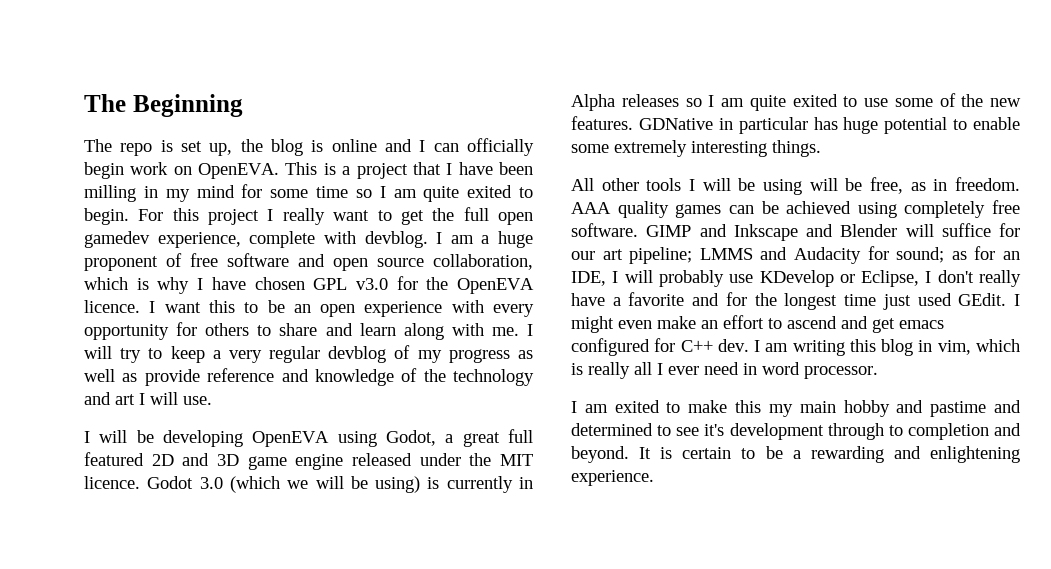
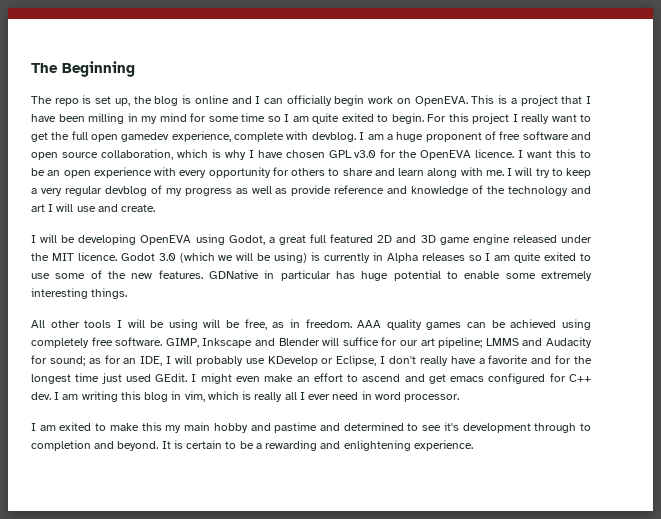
- I will try to keep a very regular devblog of my progress as well as provide reference and knowledge of the technology and art I will use.
+ I will try to keep a very regular devblog of my progress as well as provide reference and knowledge of the technology and art I will use and create.
- GIMP and Inkscape and Blender will suffice for our art pipeline; LMMS and Audacity for sound; as for an IDE, I will probably use KDevelop or Eclipse, I don't really have a favorite and for the longest time just used GEdit.
+ GIMP, Inkscape and Blender will suffice for our art pipeline; LMMS and Audacity for sound; as for an IDE, I will probably use KDevelop or Eclipse, I don't really have a favorite and for the longest time just used GEdit.

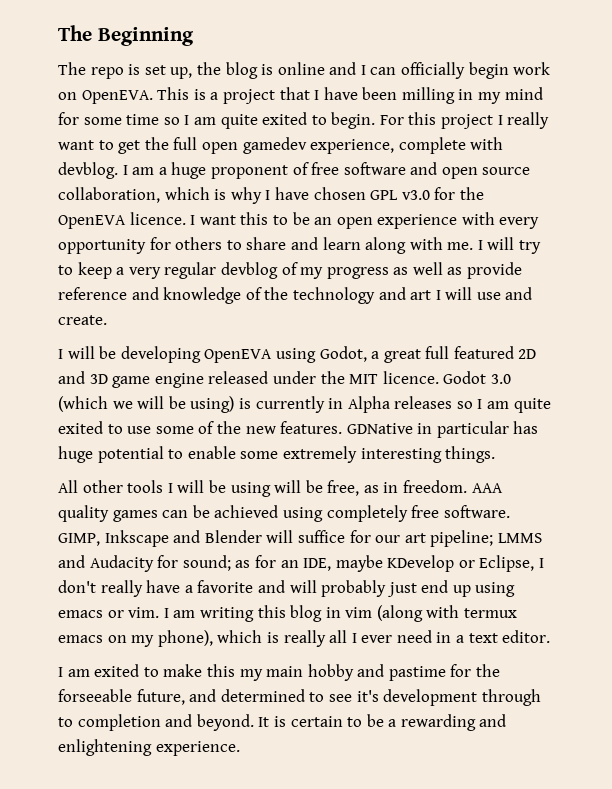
- GIMP, Inkscape and Blender will suffice for our art pipeline; LMMS and Audacity for sound; as for an IDE, I will probably use KDevelop or Eclipse, I don't really have a favorite and for the longest time just used GEdit. I might even make an effort to ascend and get emacs configured for C++ dev.
+ GIMP, Inkscape and Blender will suffice for our art pipeline; LMMS and Audacity for sound; as for an IDE, maybe KDevelop or Eclipse, I don't really have a favorite and will probably just end up using emacs or vim.
- I am writing this blog in vim, which is really all I ever need in word processor.
+ I am writing this blog in vim (along with termux emacs on my phone), which is really all I ever need in a text editor.
- I am exited to make this my main hobby and pastime and determined to see it's development through to completion and beyond.
+ I am exited to make this my main hobby and pastime for the forseeable future, and determined to see it's development through to completion and beyond.

